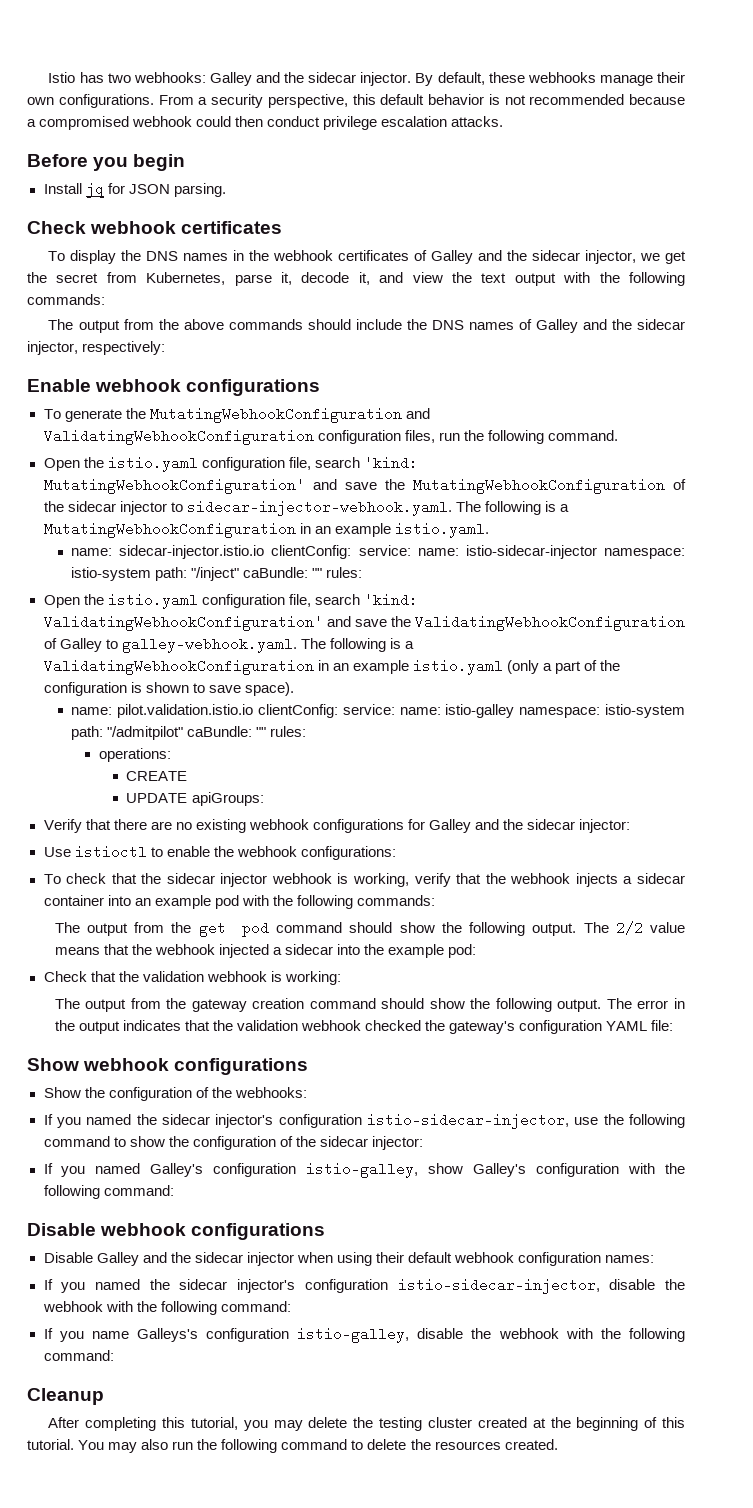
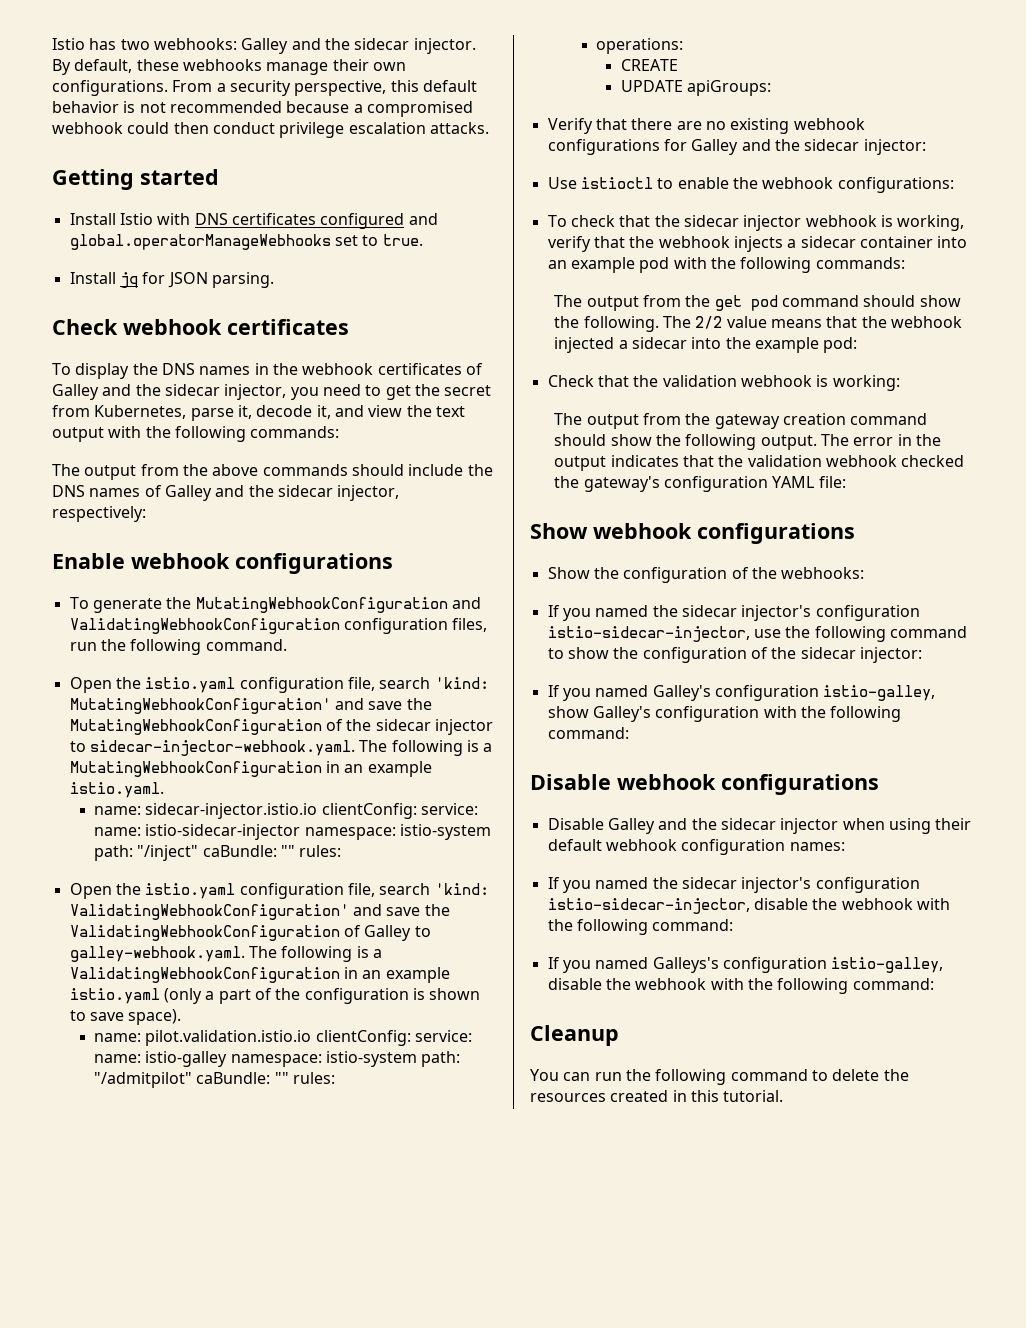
- Before you begin
+ Getting started
+ Install Istio with DNS certificates configured and global.operatorManageWebhooks set to true.
- To display the DNS names in the webhook certificates of Galley and the sidecar injector, we get the secret from Kubernetes, parse it, decode it, and view the text output with the following commands:
+ To display the DNS names in the webhook certificates of Galley and the sidecar injector, you need to get the secret from Kubernetes, parse it, decode it, and view the text output with the following commands:
- The output from the get pod command should show the following output.
+ The output from the get pod command should show the following.
- If you name Galleys's configuration istio-galley, disable the webhook with the following command:
+ If you named Galleys's configuration istio-galley, disable the webhook with the following command:
- After completing this tutorial, you may delete the testing cluster created at the beginning of this tutorial. You may also run the following command to delete the resources created.
+ You can run the following command to delete the resources created in this tutorial.

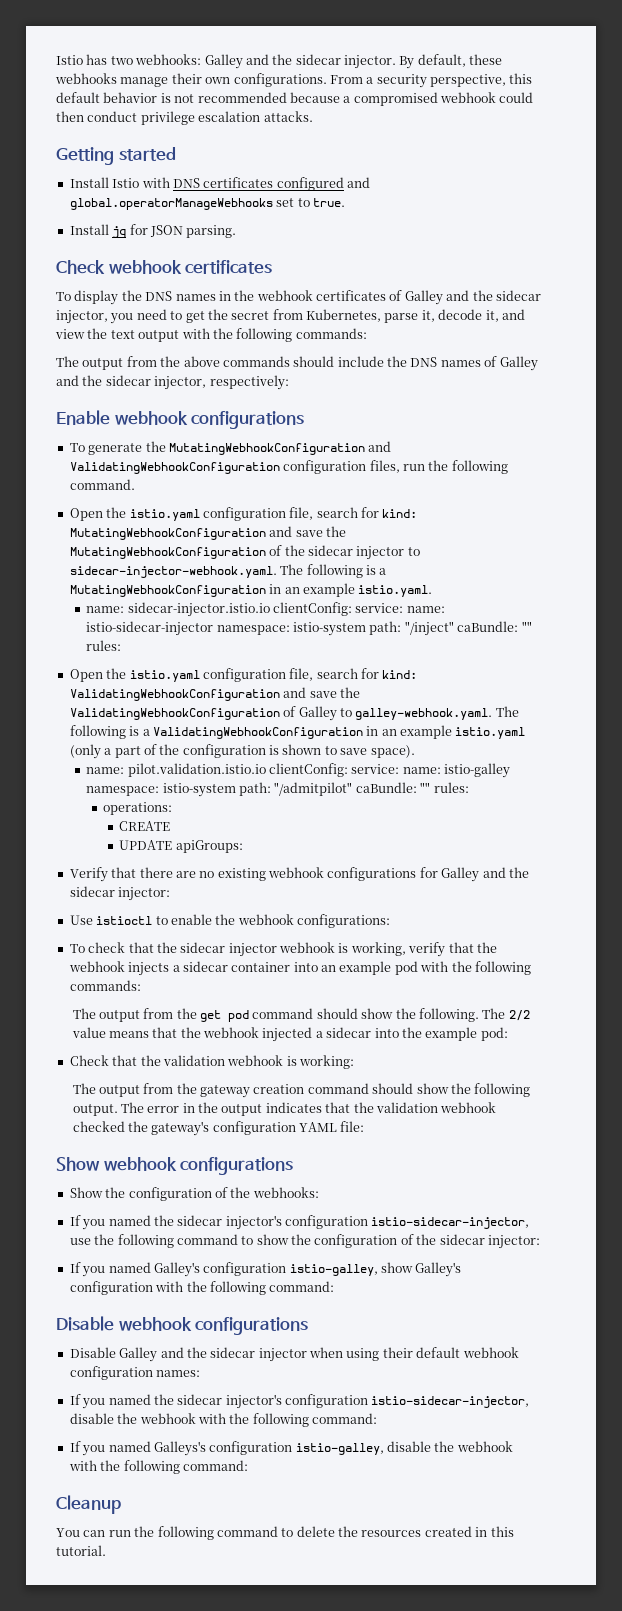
- Open the istio.yaml configuration file, search 'kind: MutatingWebhookConfiguration' and save the MutatingWebhookConfiguration of the sidecar injector to sidecar-injector-webhook.yaml. The following is a MutatingWebhookConfiguration in an example istio.yaml.
+ Open the istio.yaml configuration file, search for kind: MutatingWebhookConfiguration and save the MutatingWebhookConfiguration of the sidecar injector to sidecar-injector-webhook.yaml. The following is a MutatingWebhookConfiguration in an example istio.yaml.
- Open the istio.yaml configuration file, search 'kind: ValidatingWebhookConfiguration' and save the ValidatingWebhookConfiguration of Galley to galley-webhook.yaml. The following is a ValidatingWebhookConfiguration in an example istio.yaml (only a part of the configuration is shown to save space).
+ Open the istio.yaml configuration file, search for kind: ValidatingWebhookConfiguration and save the ValidatingWebhookConfiguration of Galley to galley-webhook.yaml. The following is a ValidatingWebhookConfiguration in an example istio.yaml (only a part of the configuration is shown to save space).

